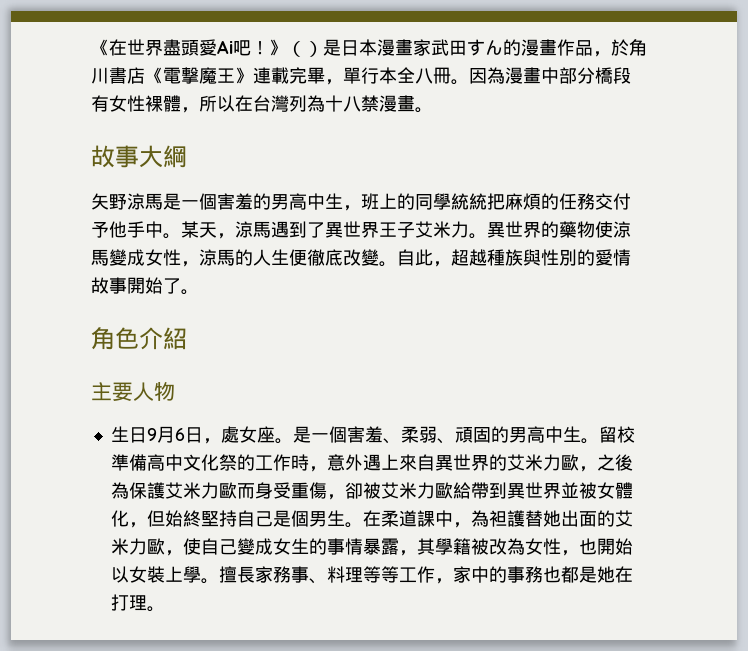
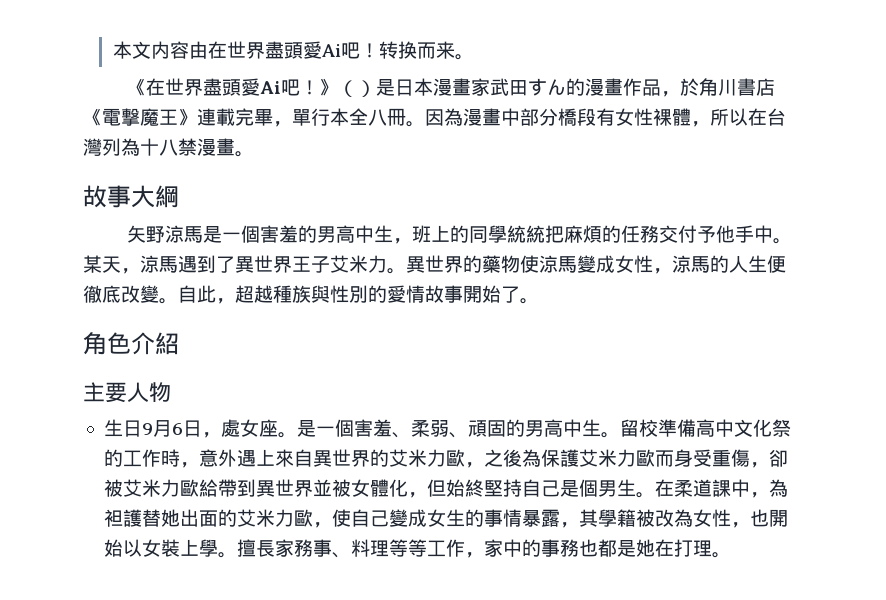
+ 本文内容由在世界盡頭愛Ai吧！转换而来。

